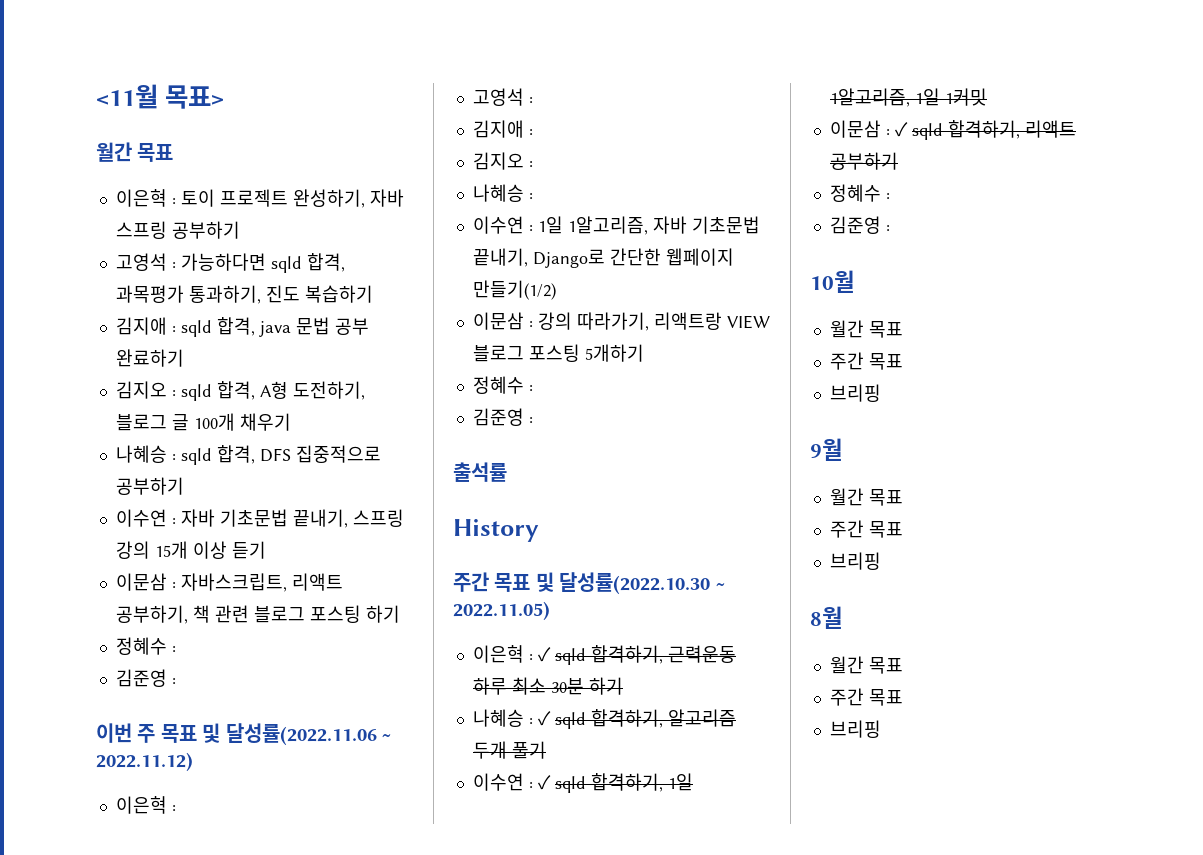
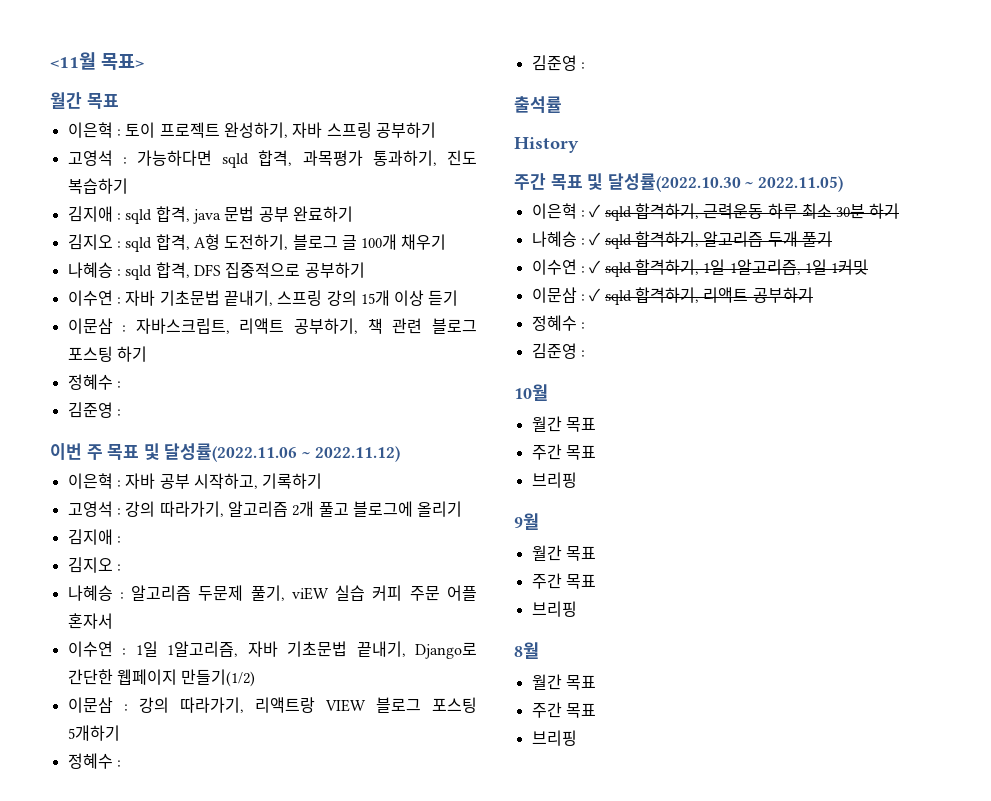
  이번 주 목표 및 달성률(2022.11.06 ~ 2022.11.12)
- 이은혁 :
- 고영석 :
+ 이은혁 : 자바 공부 시작하고, 기록하기
+ 고영석 : 강의 따라가기, 알고리즘 2개 풀고 블로그에 올리기
  김지애 :
  김지오 :
- 나혜승 :
+ 나혜승 : 알고리즘 두문제 풀기, viEW 실습 커피 주문 어플 혼자서

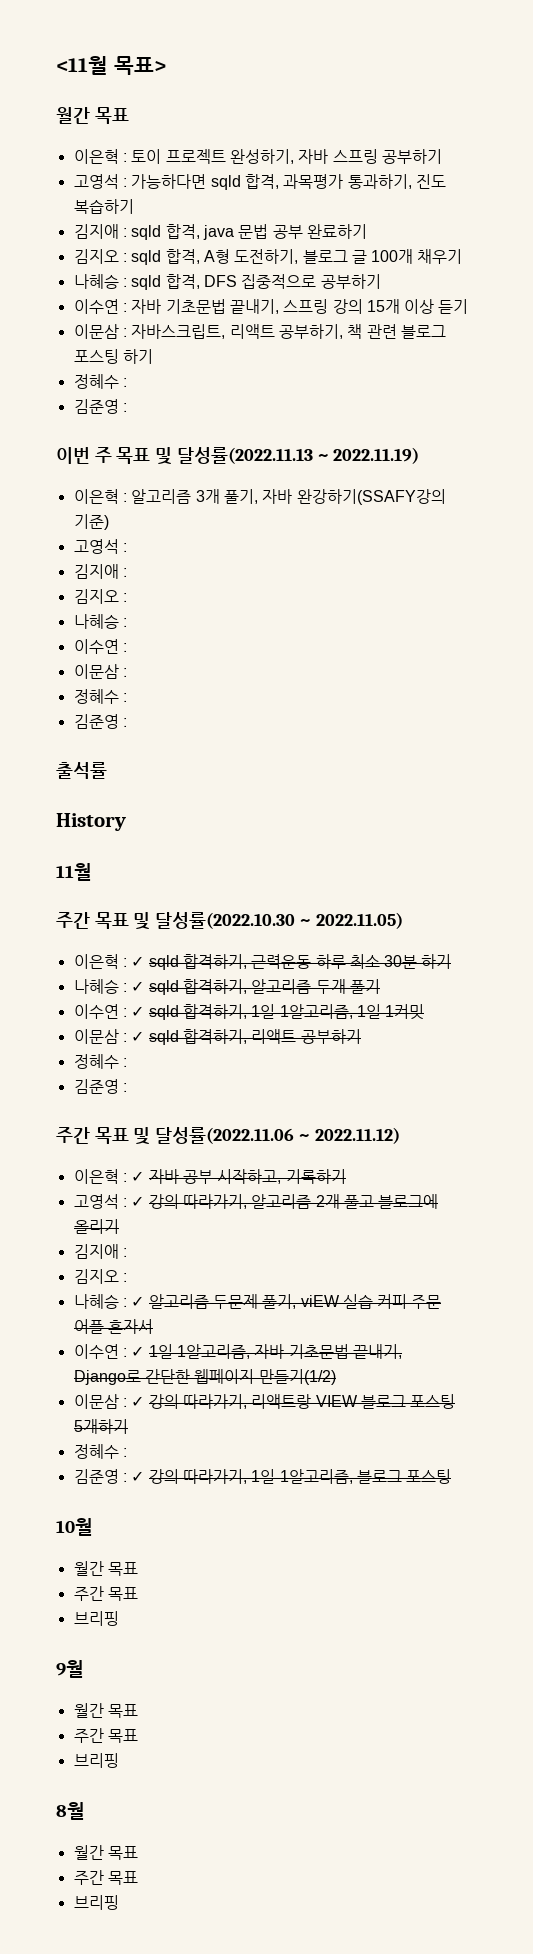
- 이번 주 목표 및 달성률(2022.11.06 ~ 2022.11.12)
- 이은혁 : 자바 공부 시작하고, 기록하기
- 고영석 : 강의 따라가기, 알고리즘 2개 풀고 블로그에 올리기
+ 이번 주 목표 및 달성률(2022.11.13 ~ 2022.11.19)
+ 이은혁 : 알고리즘 3개 풀기, 자바 완강하기(SSAFY강의 기준)
+ 고영석 :
  김지애 :
  김지오 :
- 나혜승 : 알고리즘 두문제 풀기, viEW 실습 커피 주문 어플 혼자서
- 이수연 : 1일 1알고리즘, 자바 기초문법 끝내기, Django로 간단한 웹페이지 만들기(1/2)
- 이문삼 : 강의 따라가기, 리액트랑 VIEW 블로그 포스팅 5개하기
+ 나혜승 :
+ 이수연 :
+ 이문삼 :
+ 11월
+ 주간 목표 및 달성률(2022.11.06 ~ 2022.11.12)
+ 이은혁 : ✓ 자바 공부 시작하고, 기록하기
+ 고영석 : ✓ 강의 따라가기, 알고리즘 2개 풀고 블로그에 올리기
+ 김지애 :
+ 김지오 :
+ 나혜승 : ✓ 알고리즘 두문제 풀기, viEW 실습 커피 주문 어플 혼자서
+ 이수연 : ✓ 1일 1알고리즘, 자바 기초문법 끝내기, Django로 간단한 웹페이지 만들기(1/2)
+ 이문삼 : ✓ 강의 따라가기, 리액트랑 VIEW 블로그 포스팅 5개하기
+ 정혜수 :
+ 김준영 : ✓ 강의 따라가기, 1일 1알고리즘, 블로그 포스팅

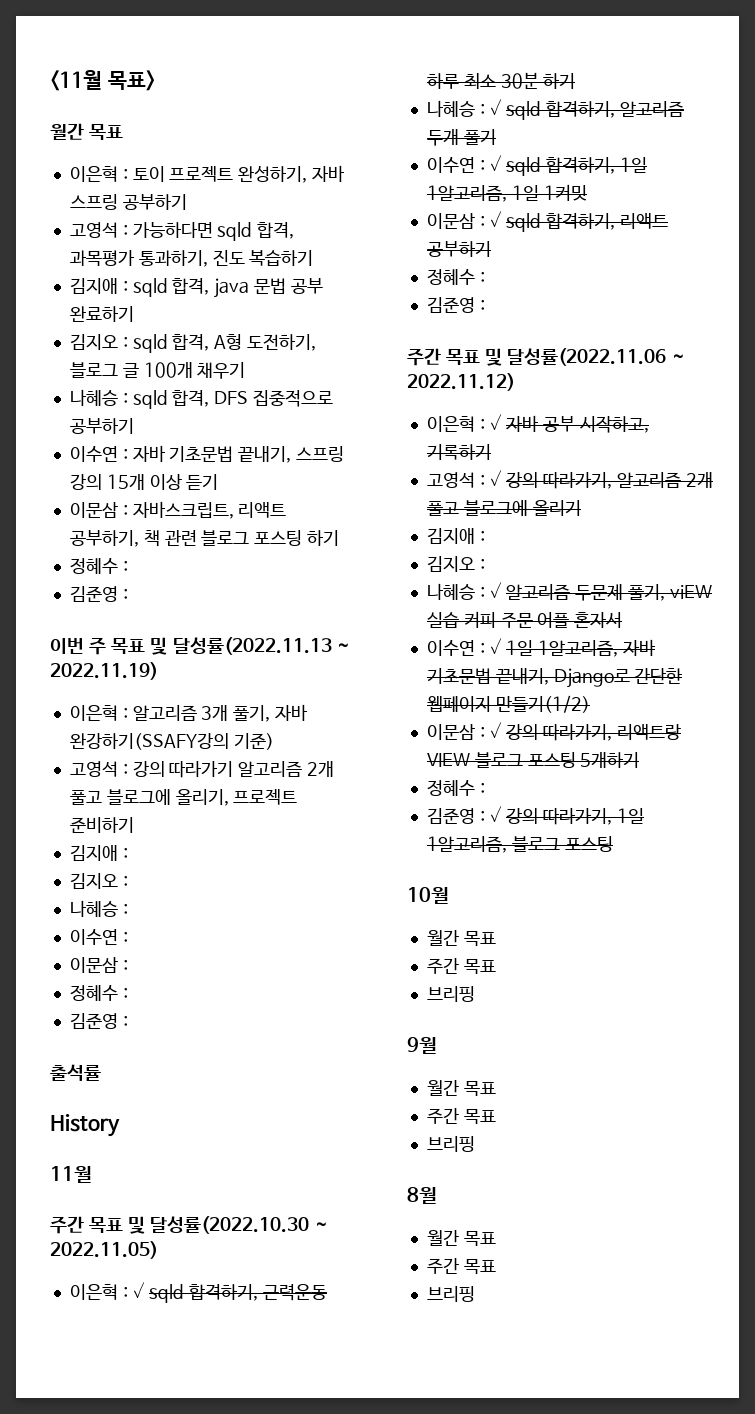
  이은혁 : 알고리즘 3개 풀기, 자바 완강하기(SSAFY강의 기준)
- 고영석 :
+ 고영석 : 강의 따라가기 알고리즘 2개 풀고 블로그에 올리기, 프로젝트 준비하기

